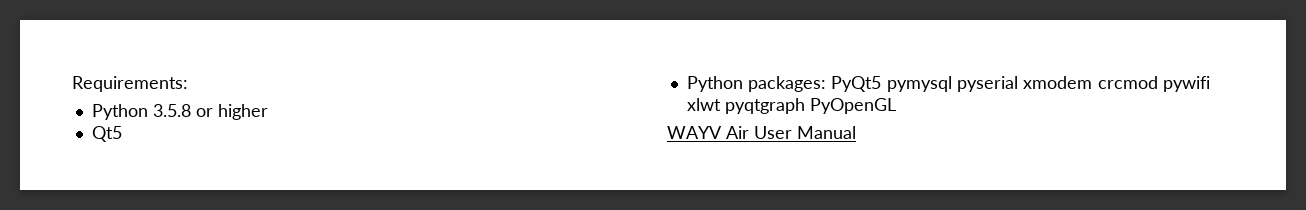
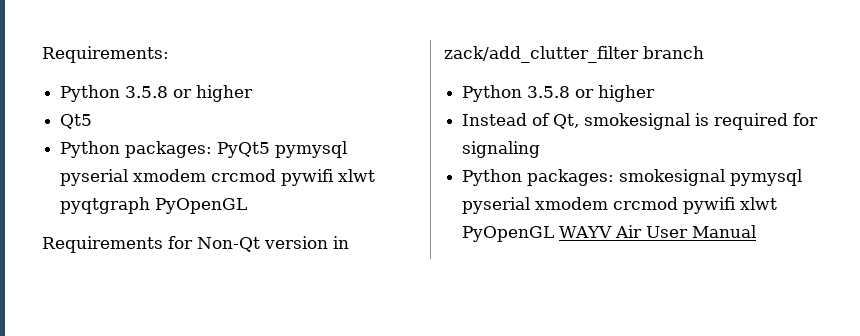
- WAYV Air User Manual
+ Requirements for Non-Qt version in zack/add_clutter_filter branch
+ Python 3.5.8 or higher
+ Instead of Qt, smokesignal is required for signaling
+ Python packages: smokesignal pymysql pyserial xmodem crcmod pywifi xlwt PyOpenGL WAYV Air User Manual

